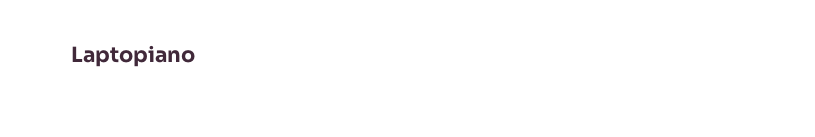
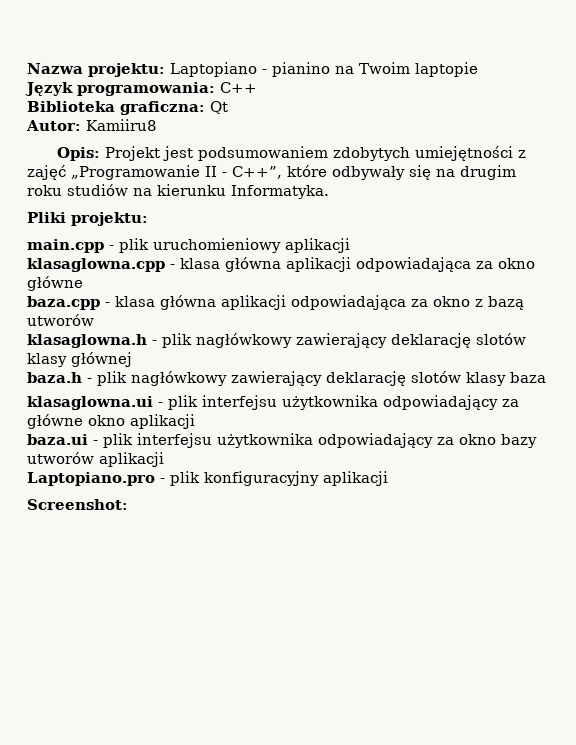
- Laptopiano
+ Nazwa projektu: Laptopiano - pianino na Twoim laptopie
+ Język programowania: C++
+ Biblioteka graficzna: Qt
+ Autor: Kamiiru8
+ Opis: Projekt jest podsumowaniem zdobytych umiejętności z zajęć „Programowanie II - C++”, które odbywały się na drugim roku studiów na kierunku Informatyka.
+ Pliki projektu:
+ main.cpp - plik uruchomieniowy aplikacji
+ klasaglowna.cpp - klasa główna aplikacji odpowiadająca za okno główne
+ baza.cpp - klasa główna aplikacji odpowiadająca za okno z bazą utworów
+ klasaglowna.h - plik nagłówkowy zawierający deklarację slotów klasy głównej
+ baza.h - plik nagłówkowy zawierający deklarację slotów klasy baza
+ klasaglowna.ui - plik interfejsu użytkownika odpowiadający za główne okno aplikacji
+ baza.ui - plik interfejsu użytkownika odpowiadający za okno bazy utworów aplikacji
+ Laptopiano.pro - plik konfiguracyjny aplikacji
+ Screenshot:

